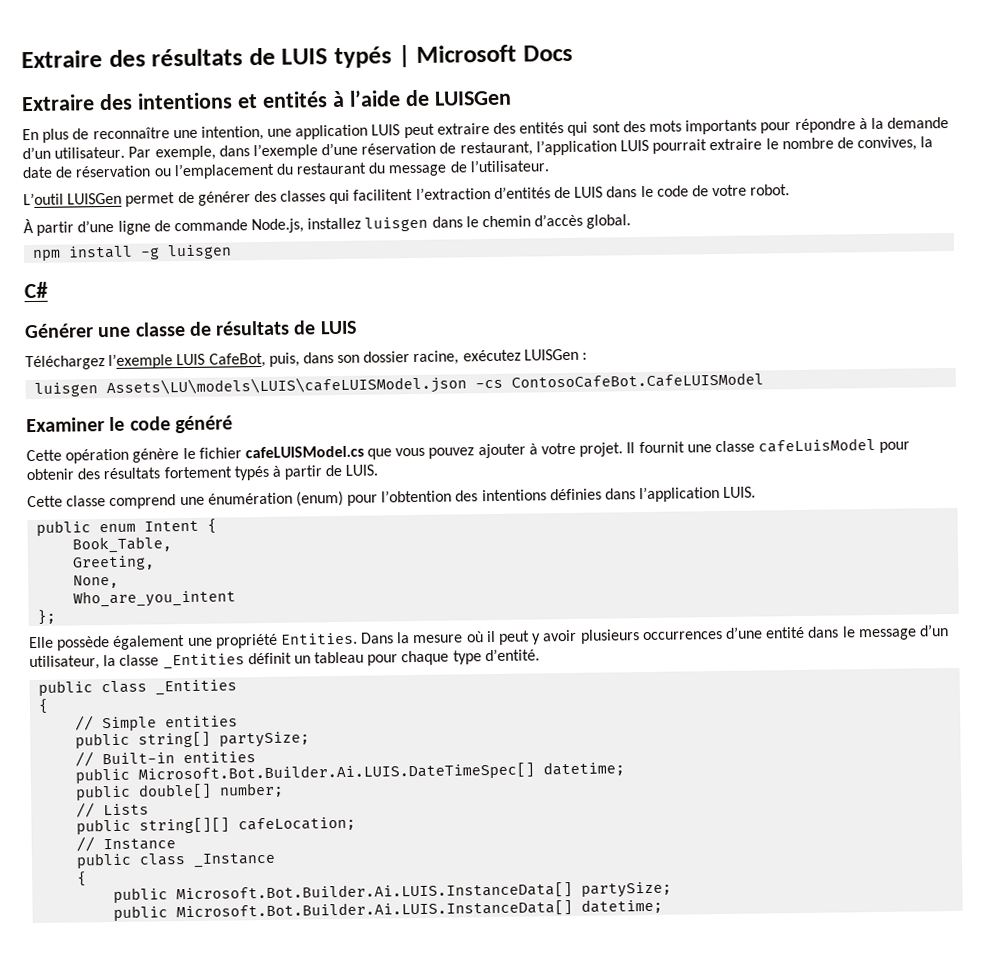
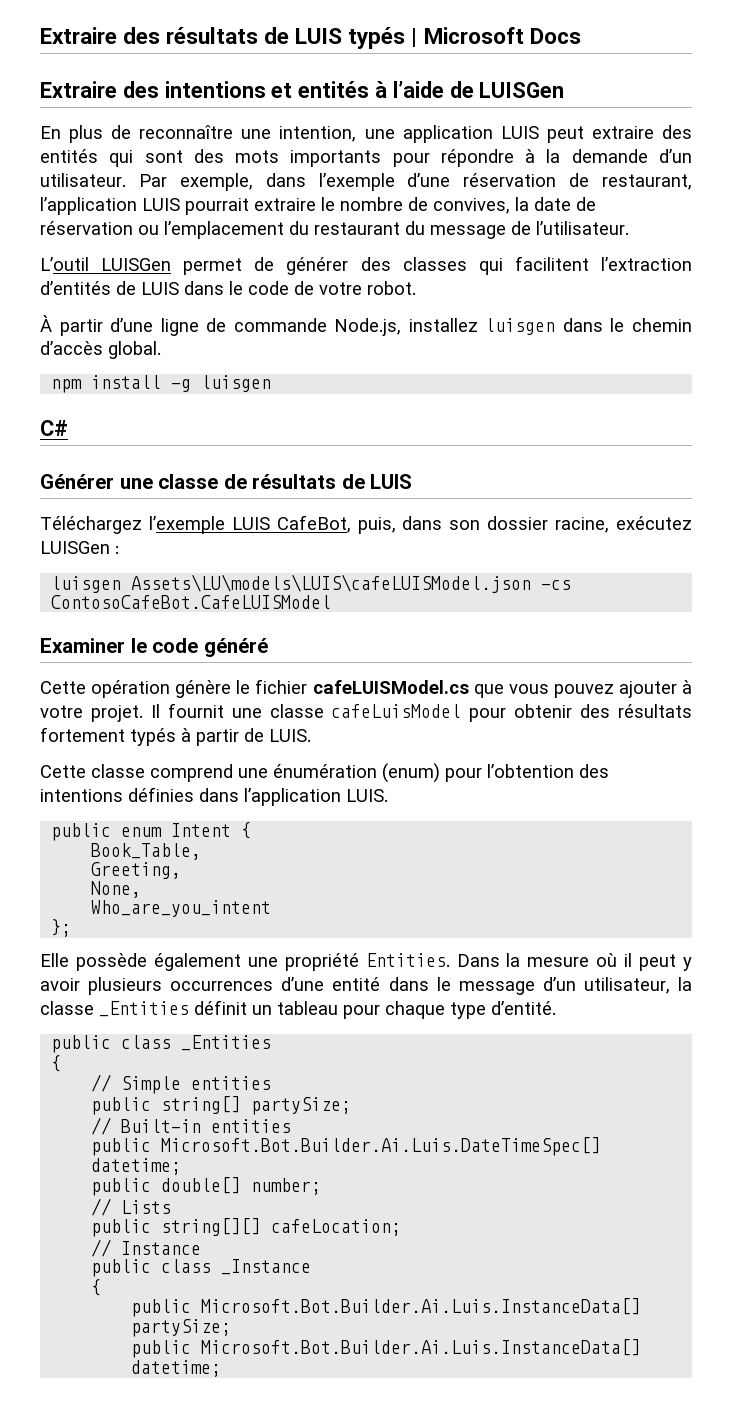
- public Microsoft.Bot.Builder.Ai.LUIS.DateTimeSpec[] datetime;
+ public Microsoft.Bot.Builder.Ai.Luis.DateTimeSpec[] datetime;
- public Microsoft.Bot.Builder.Ai.LUIS.InstanceData[] partySize;
+ public Microsoft.Bot.Builder.Ai.Luis.InstanceData[] partySize;
- public Microsoft.Bot.Builder.Ai.LUIS.InstanceData[] datetime;
+ public Microsoft.Bot.Builder.Ai.Luis.InstanceData[] datetime;

